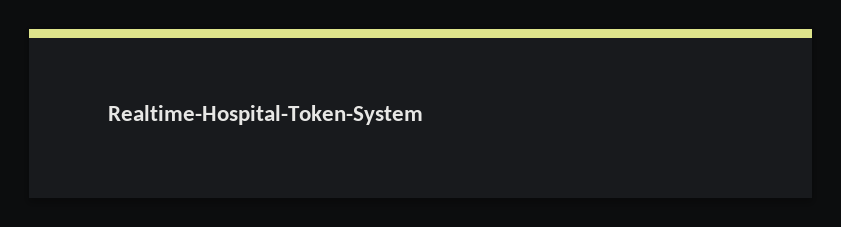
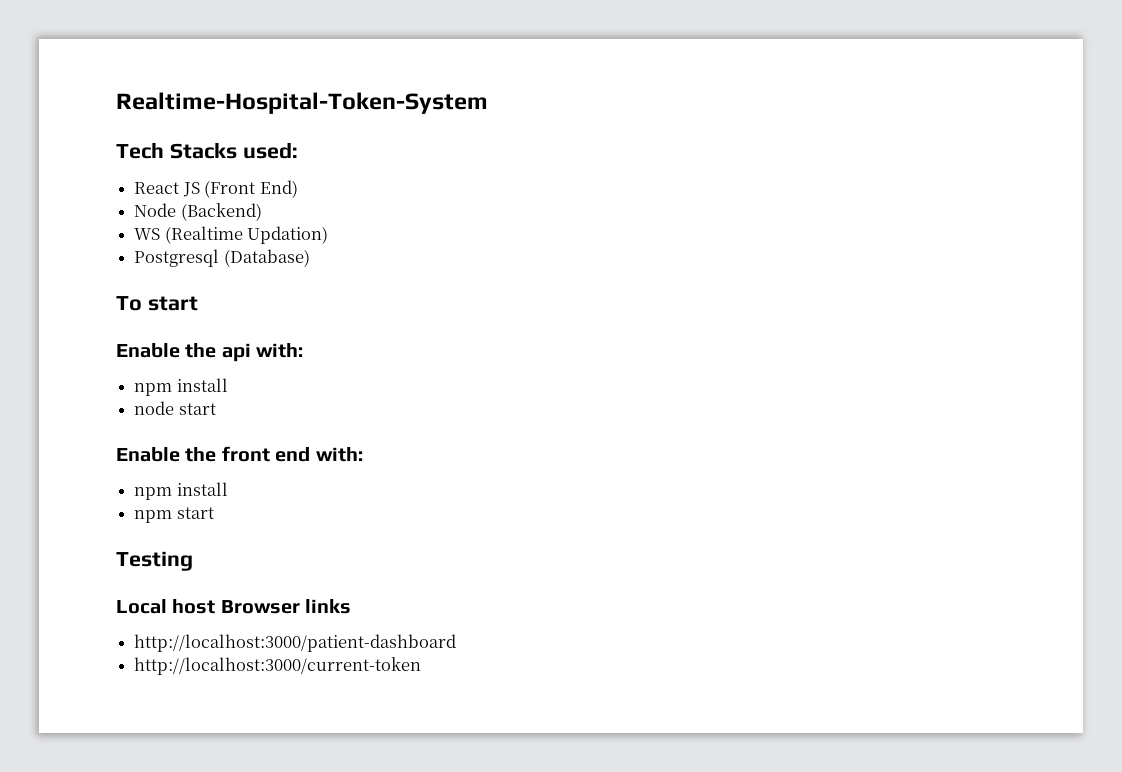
+ Tech Stacks used:
+ React JS (Front End)
+ Node (Backend)
+ WS (Realtime Updation)
+ Postgresql (Database)
+ To start
+ Enable the api with:
+ npm install
+ node start
+ Enable the front end with:
+ npm install
+ npm start
+ Testing
+ Local host Browser links
+ http://localhost:3000/patient-dashboard
+ http://localhost:3000/current-token

